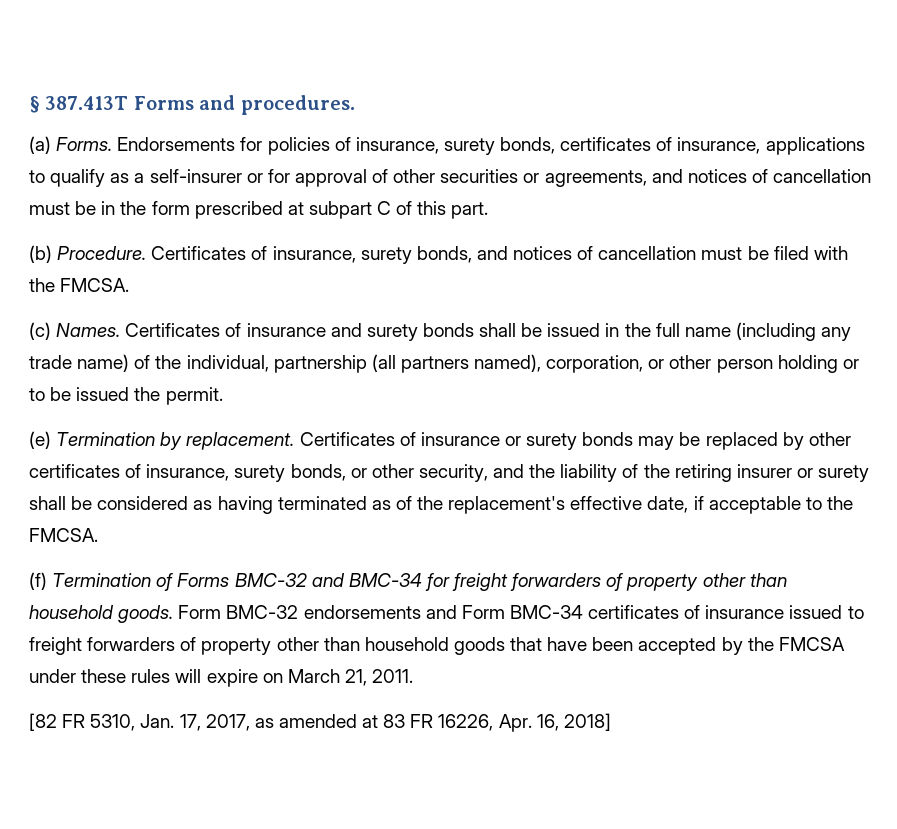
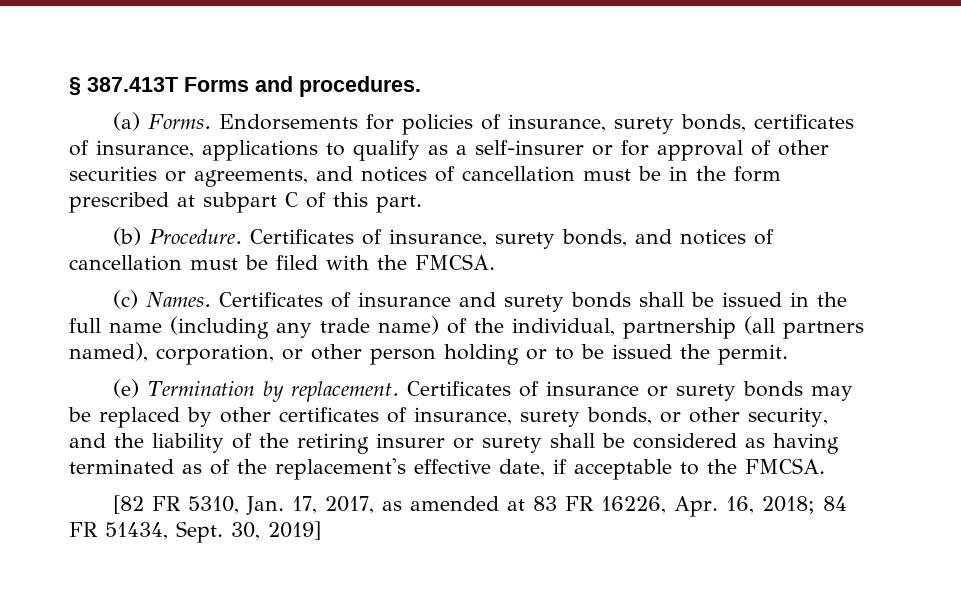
- (f) Termination of Forms BMC-32 and BMC-34 for freight forwarders of property other than household goods. Form BMC-32 endorsements and Form BMC-34 certificates of insurance issued to freight forwarders of property other than household goods that have been accepted by the FMCSA under these rules will expire on March 21, 2011.
- [82 FR 5310, Jan. 17, 2017, as amended at 83 FR 16226, Apr. 16, 2018]
+ [82 FR 5310, Jan. 17, 2017, as amended at 83 FR 16226, Apr. 16, 2018; 84 FR 51434, Sept. 30, 2019]

